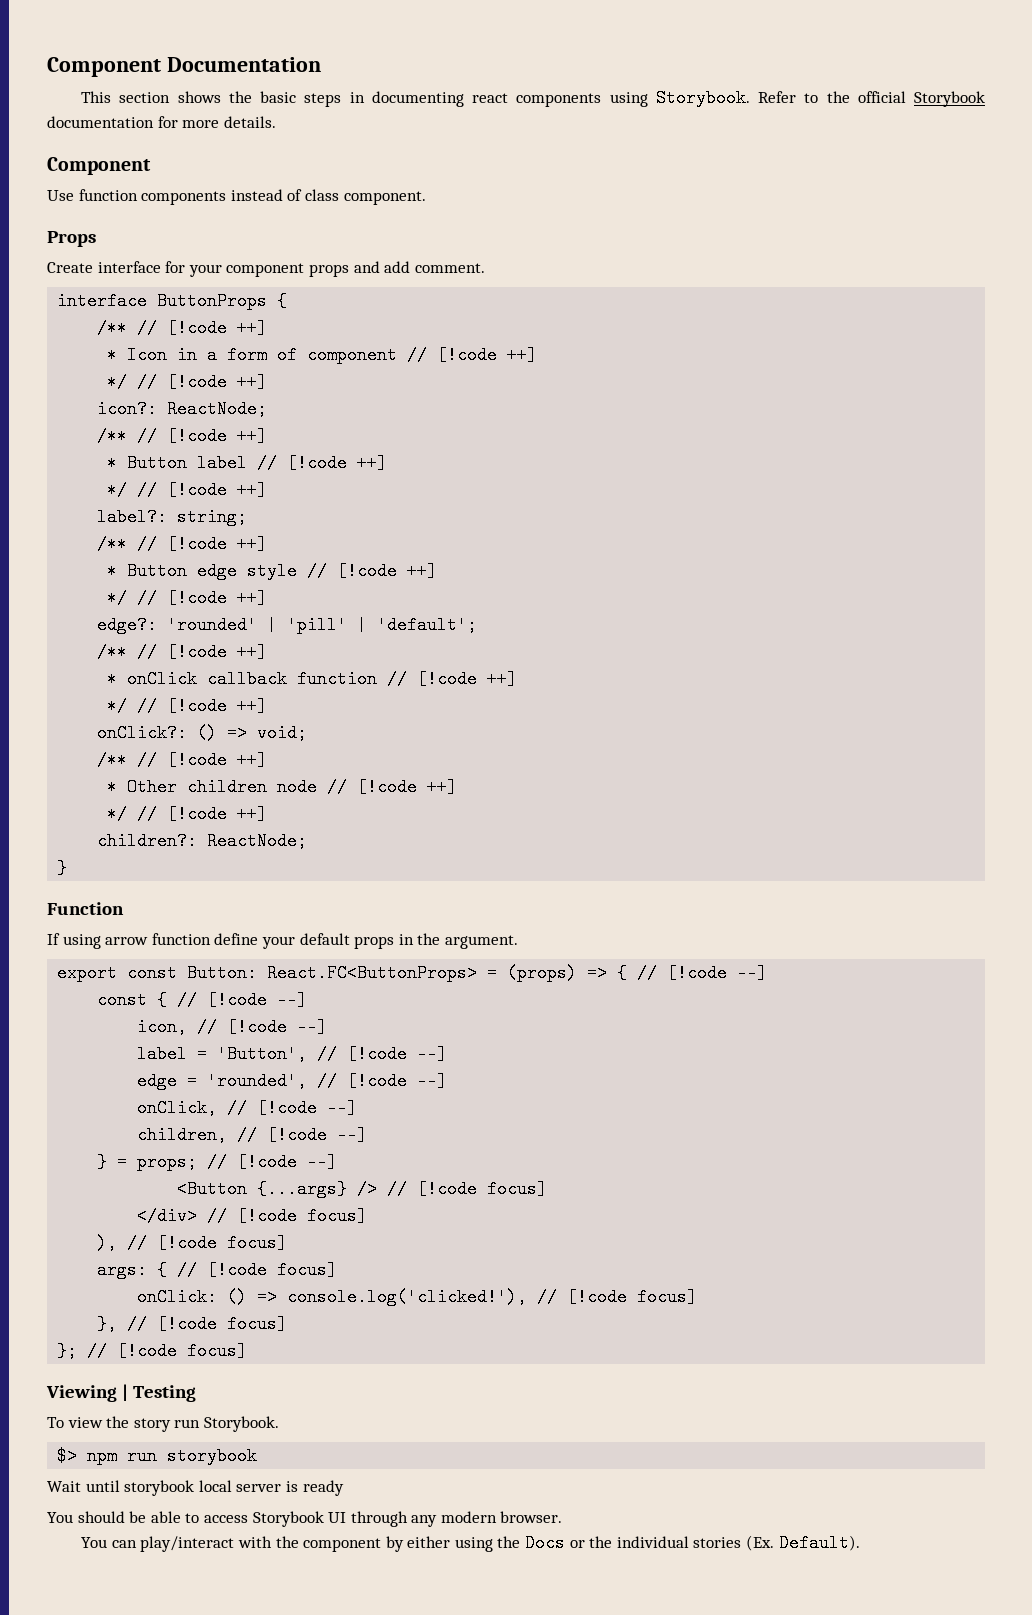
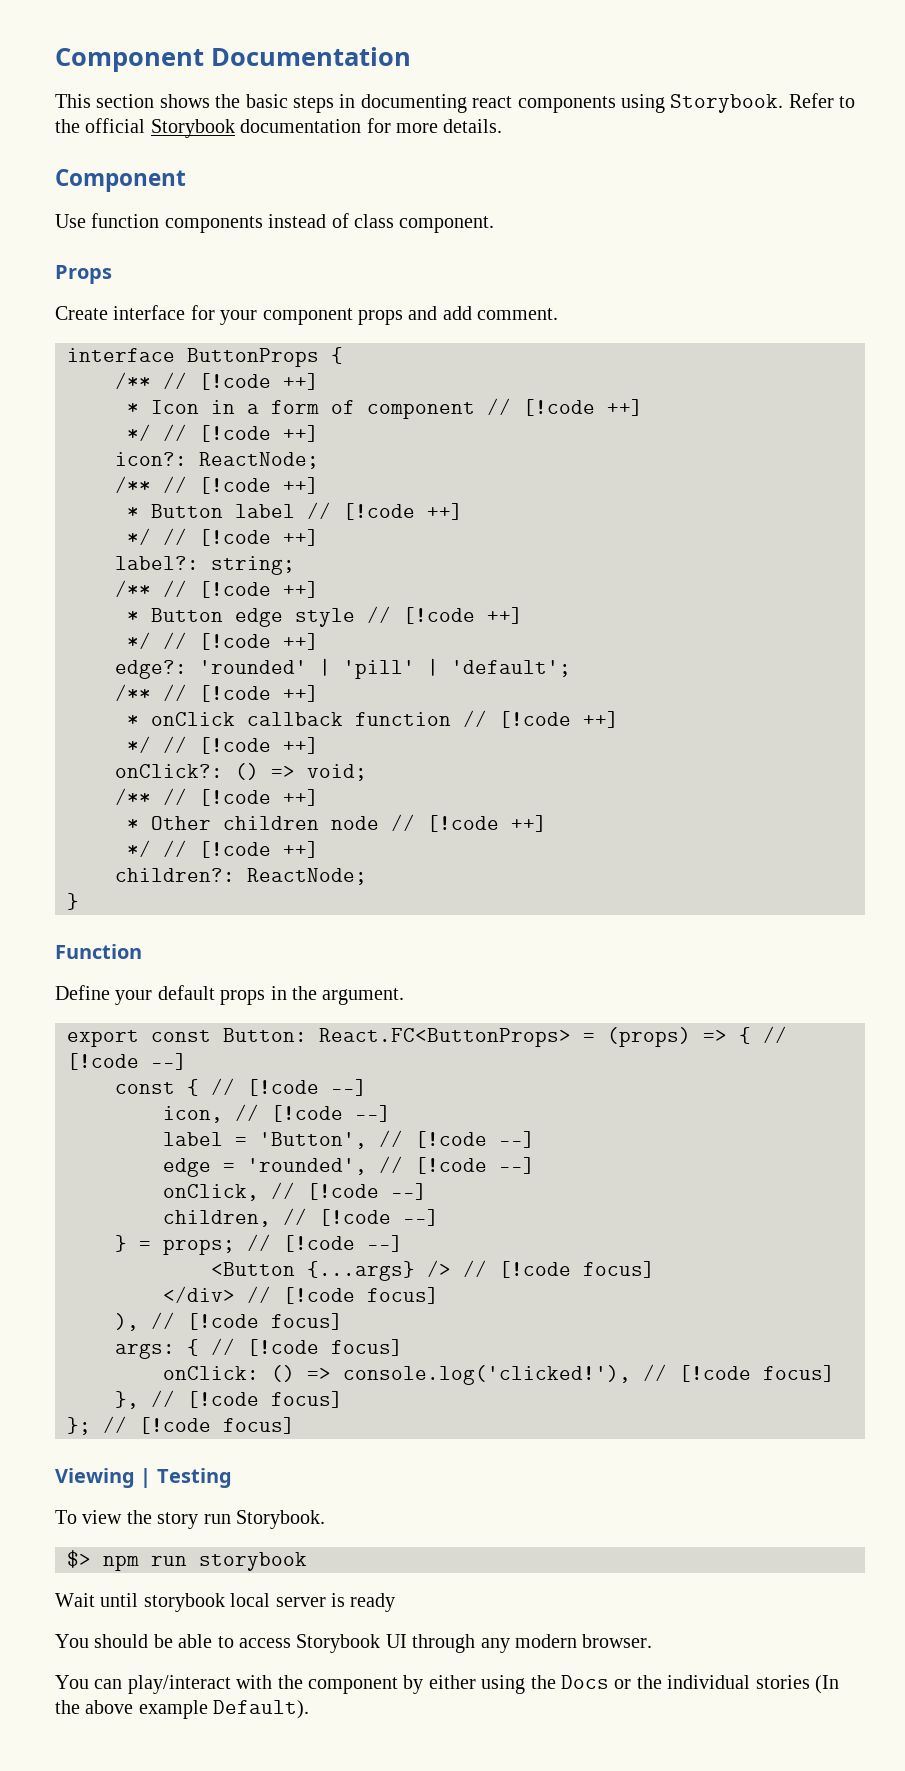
- If using arrow function define your default props in the argument.
+ Define your default props in the argument.
- You can play/interact with the component by either using the Docs or the individual stories (Ex. Default).
+ You can play/interact with the component by either using the Docs or the individual stories (In the above example Default).

